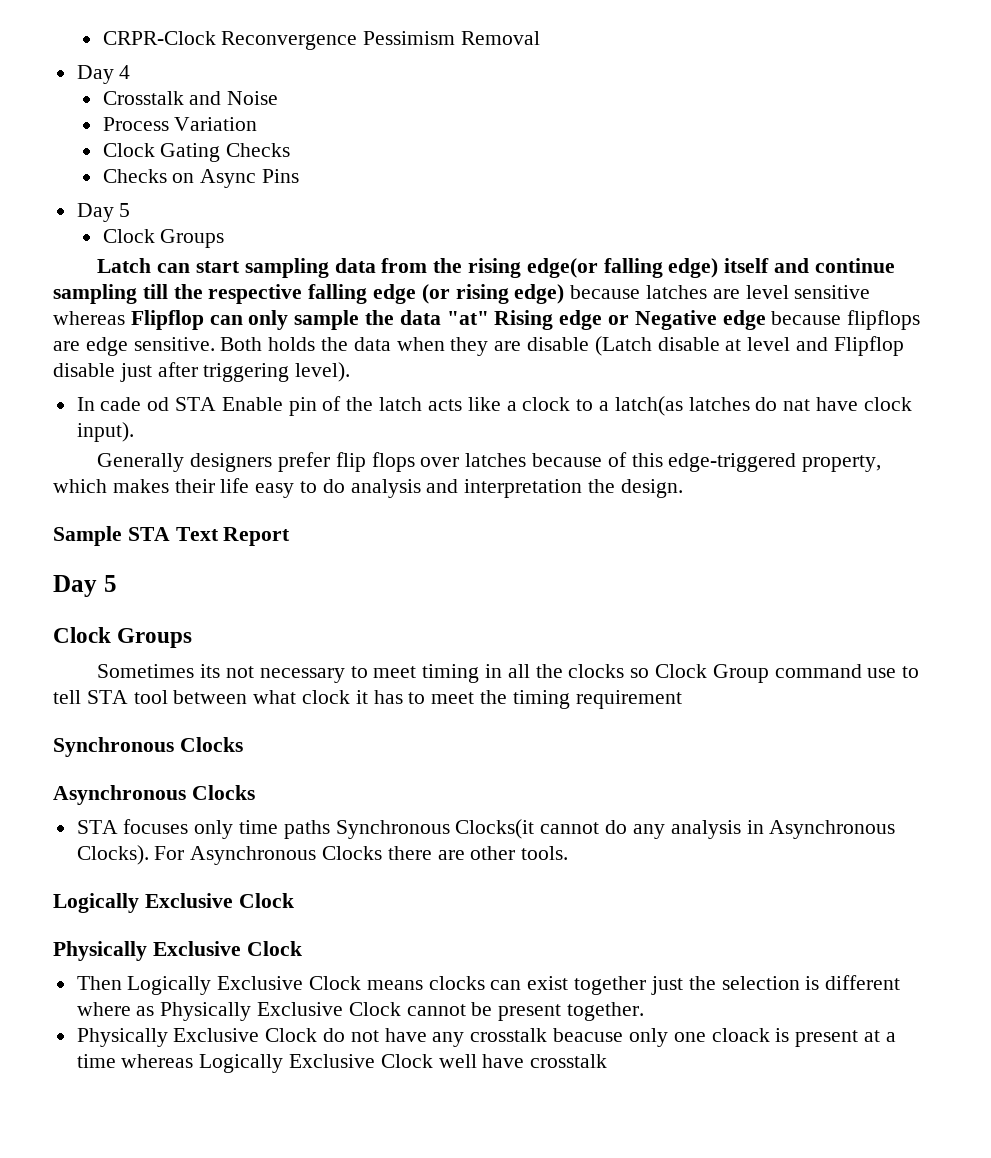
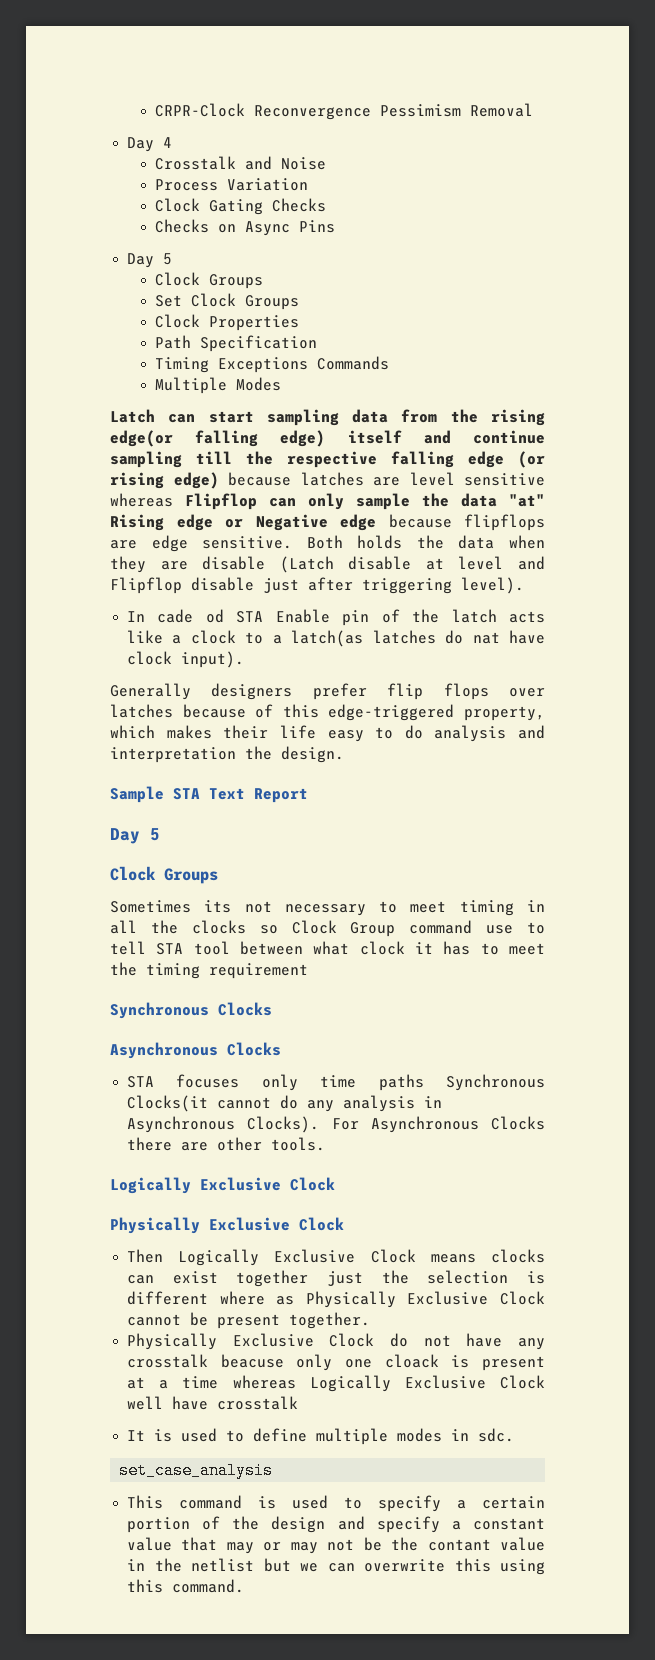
+ Set Clock Groups
+ Clock Properties
+ Path Specification
+ Timing Exceptions Commands
+ Multiple Modes
+ It is used to define multiple modes in sdc.
+ set_case_analysis
+ This command is used to specify a certain portion of the design and specify a constant value that may or may not be the contant value in the netlist but we can overwrite this using this command.

